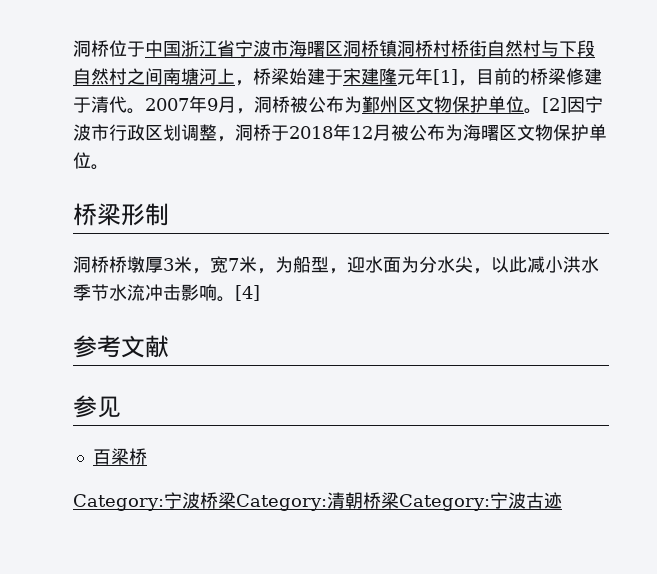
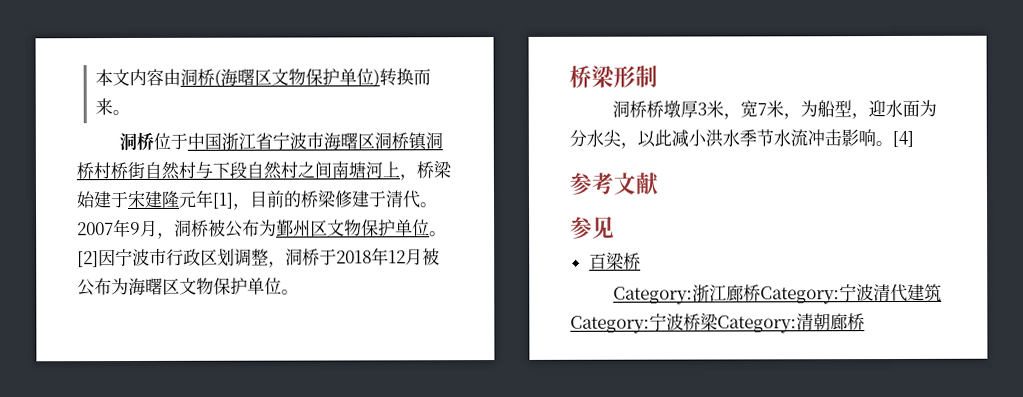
+ 本文内容由洞桥(海曙区文物保护单位)转换而来。
- Category:宁波桥梁Category:清朝桥梁Category:宁波古迹
+ Category:浙江廊桥Category:宁波清代建筑Category:宁波桥梁Category:清朝廊桥

